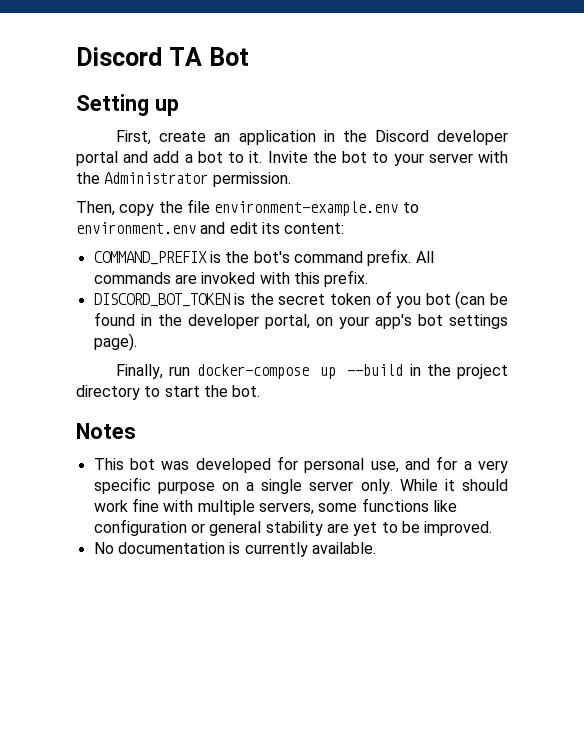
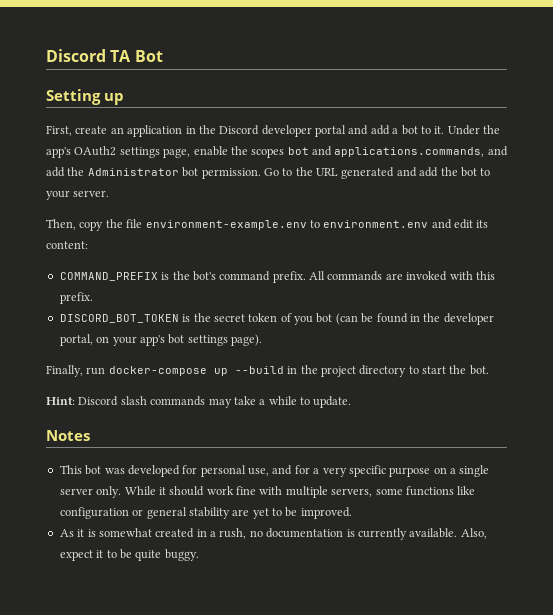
- Invite the bot to your server with the Administrator permission.
+ Under the app's OAuth2 settings page, enable the scopes bot and applications.commands, and add the Administrator bot permission. Go to the URL generated and add the bot to your server.
+ Hint: Discord slash commands may take a while to update.
- No documentation is currently available.
+ As it is somewhat created in a rush, no documentation is currently available. Also, expect it to be quite buggy.

